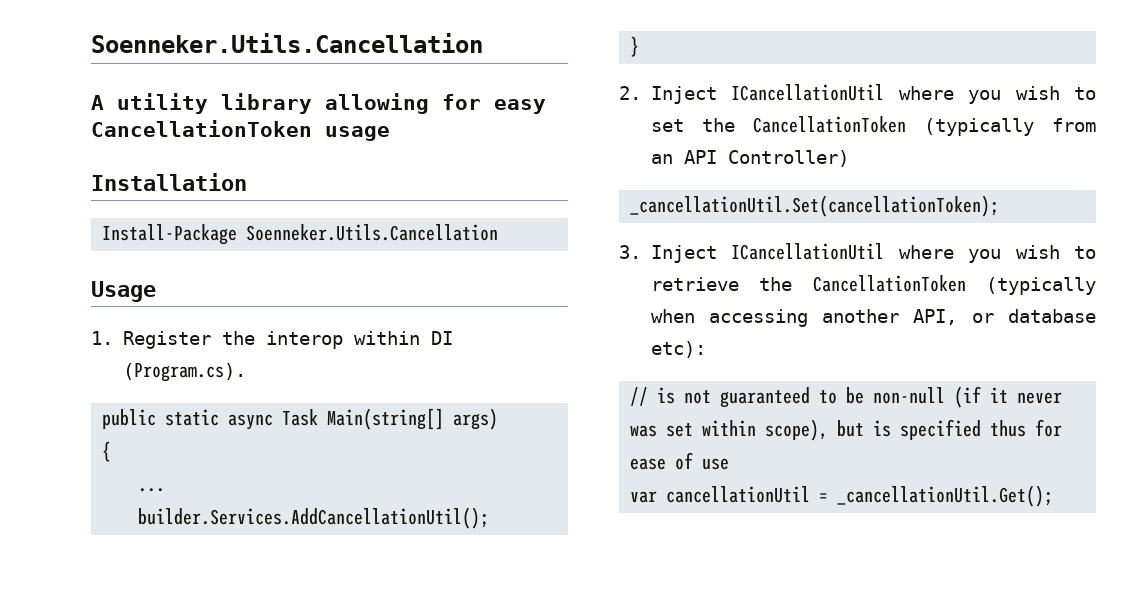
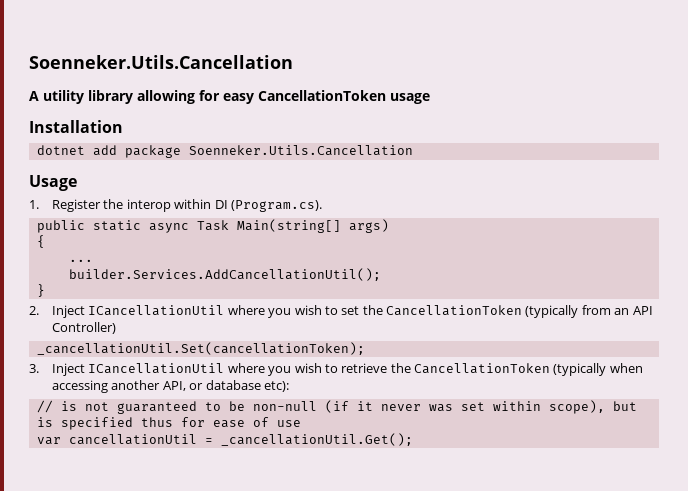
- Install-Package Soenneker.Utils.Cancellation
+ dotnet add package Soenneker.Utils.Cancellation

